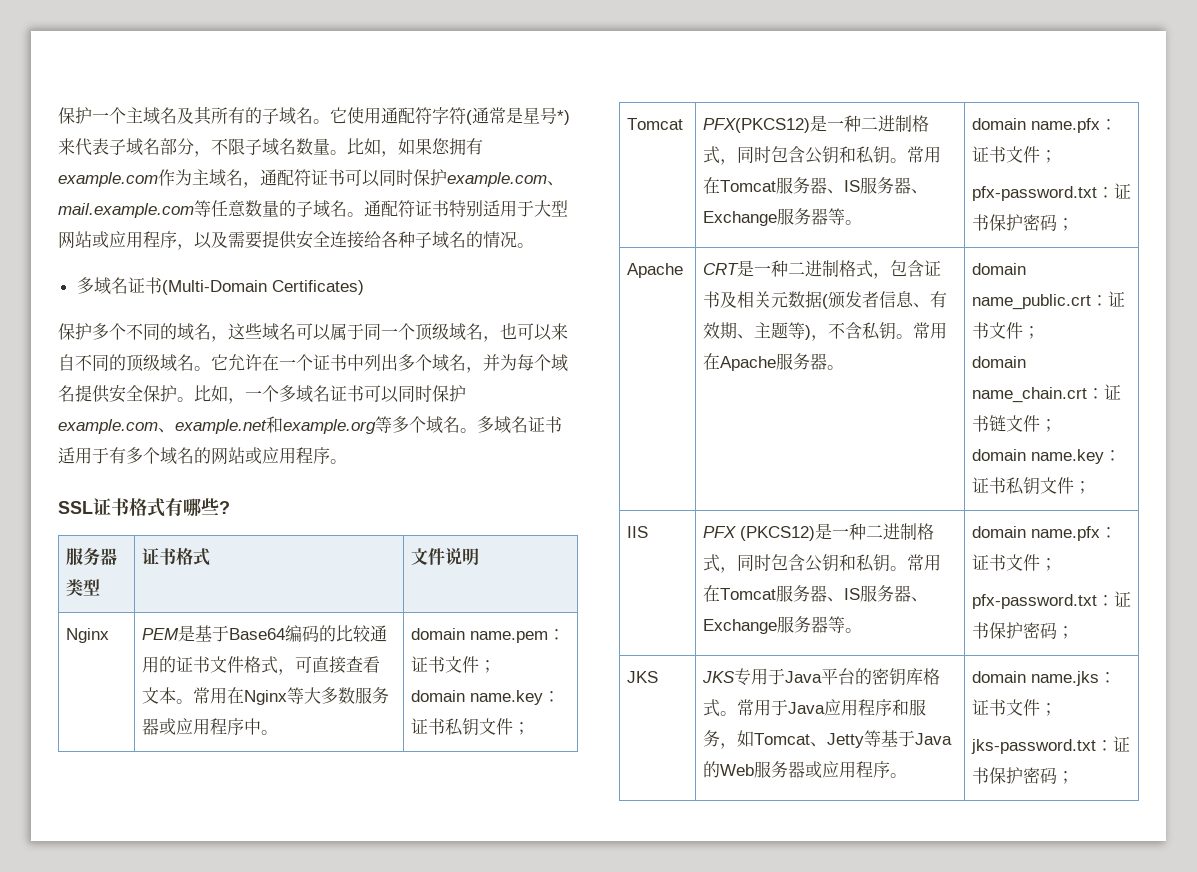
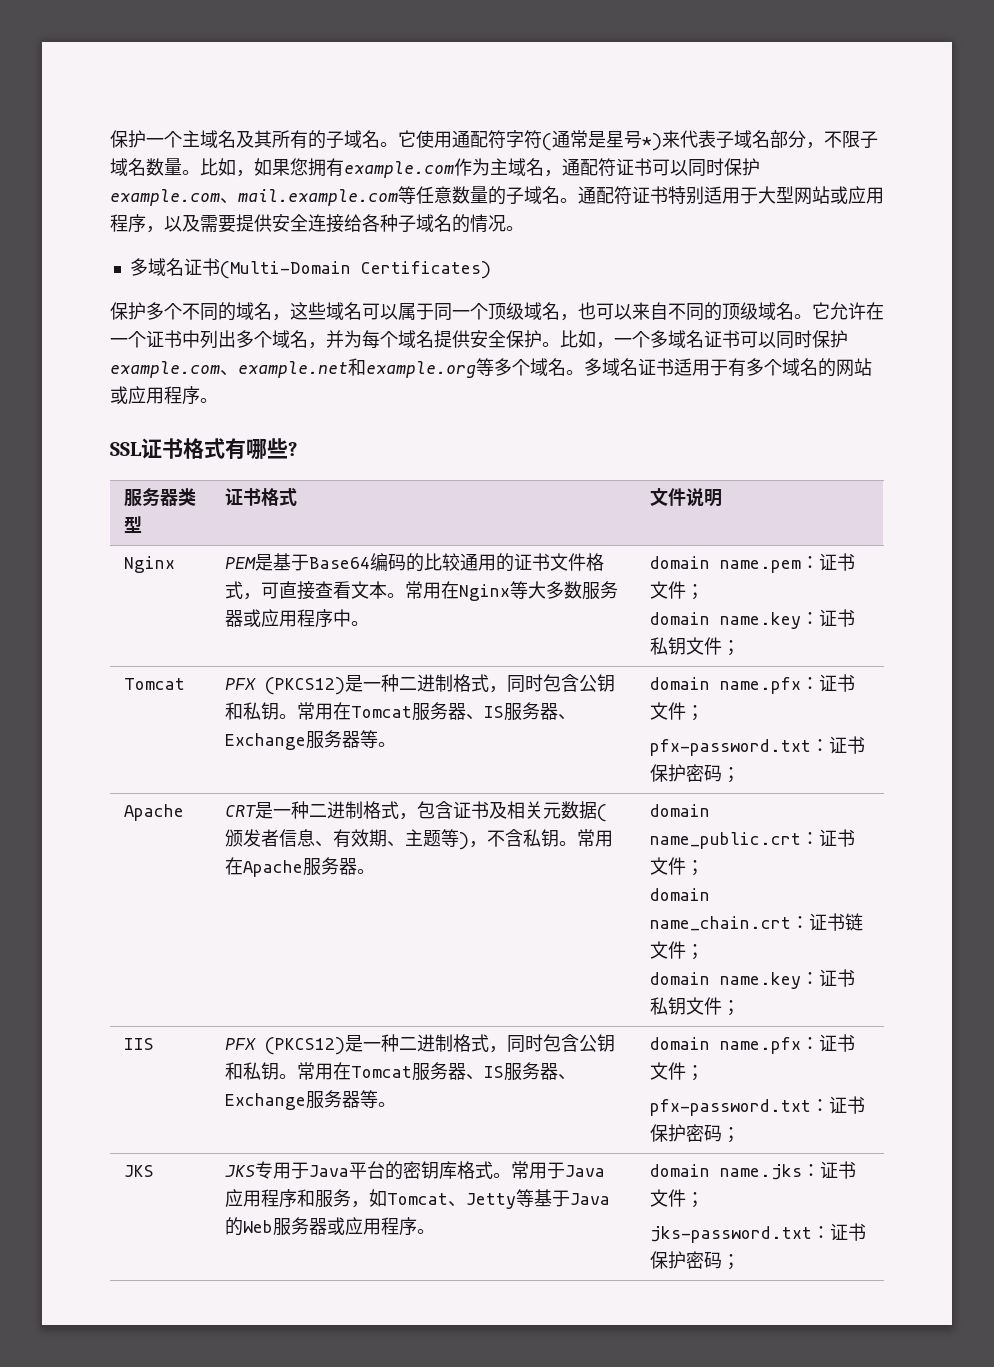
- Tomcat | PFX(PKCS12)是一种二进制格式，同时包含公钥和私钥。常用在Tomcat服务器、IS服务器、Exchange服务器等。 | domain name.pfx：证书文件；
+ Tomcat | PFX (PKCS12)是一种二进制格式，同时包含公钥和私钥。常用在Tomcat服务器、IS服务器、Exchange服务器等。 | domain name.pfx：证书文件；

